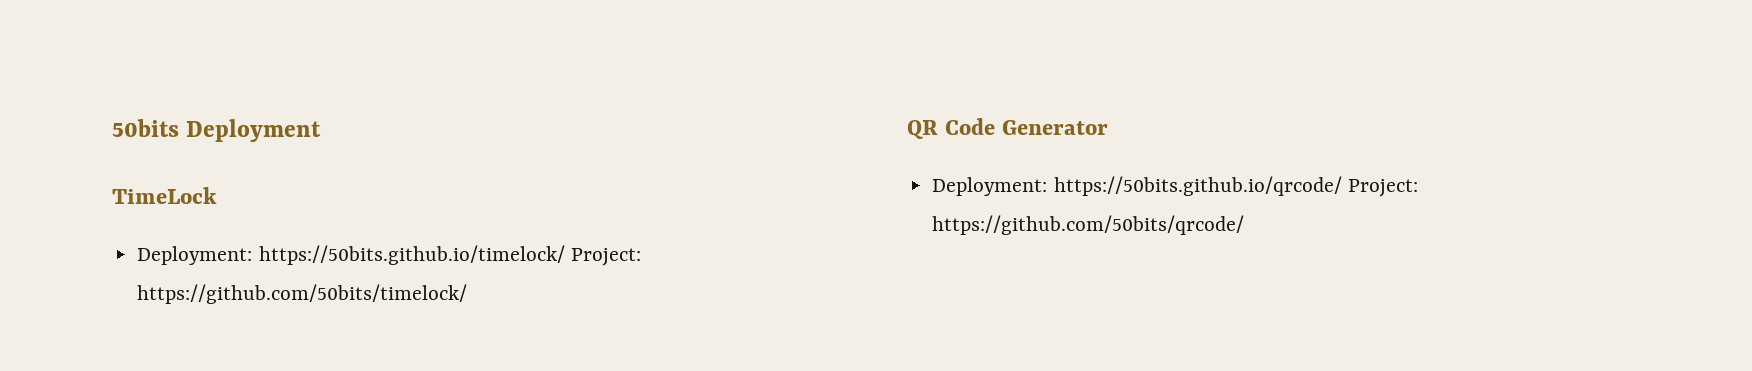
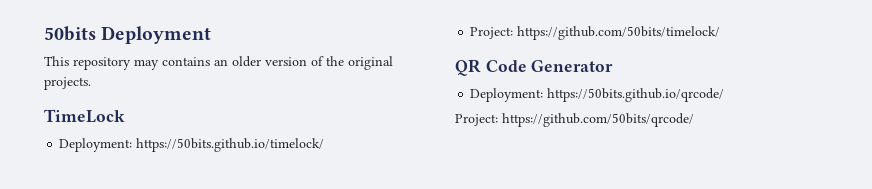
+ This repository may contains an older version of the original projects.
- Deployment: https://50bits.github.io/timelock/ Project: https://github.com/50bits/timelock/
+ Deployment: https://50bits.github.io/timelock/
+ Project: https://github.com/50bits/timelock/
- Deployment: https://50bits.github.io/qrcode/ Project: https://github.com/50bits/qrcode/
+ Deployment: https://50bits.github.io/qrcode/
+ Project: https://github.com/50bits/qrcode/

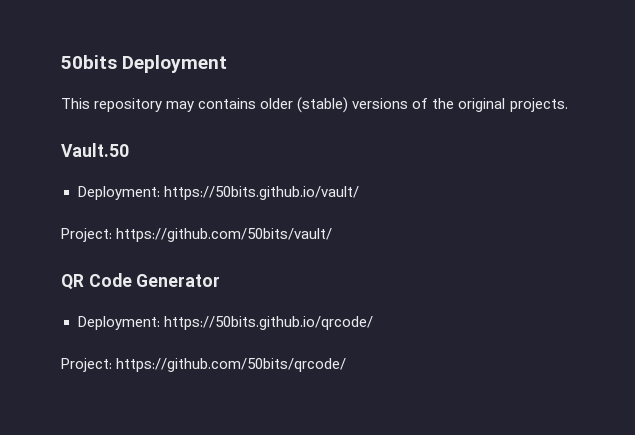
- This repository may contains an older version of the original projects.
+ This repository may contains older (stable) versions of the original projects.
- TimeLock
- Deployment: https://50bits.github.io/timelock/
- Project: https://github.com/50bits/timelock/
+ Vault.50
+ Deployment: https://50bits.github.io/vault/
+ Project: https://github.com/50bits/vault/

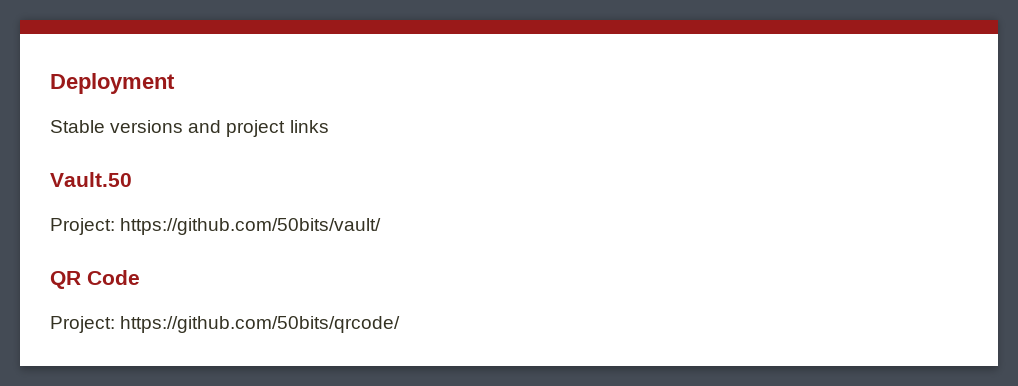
- 50bits Deployment
+ Deployment
- This repository may contains older (stable) versions of the original projects.
+ Stable versions and project links
- Deployment: https://50bits.github.io/vault/
- QR Code Generator
- Deployment: https://50bits.github.io/qrcode/
+ QR Code

